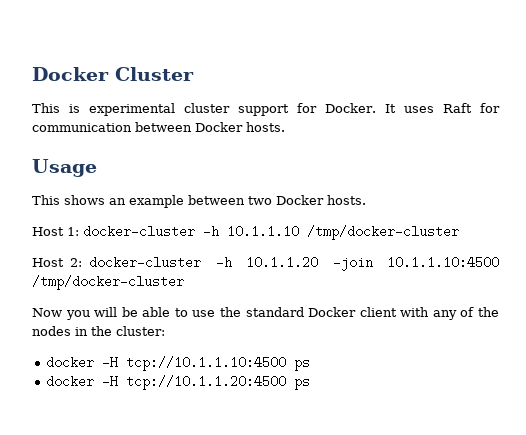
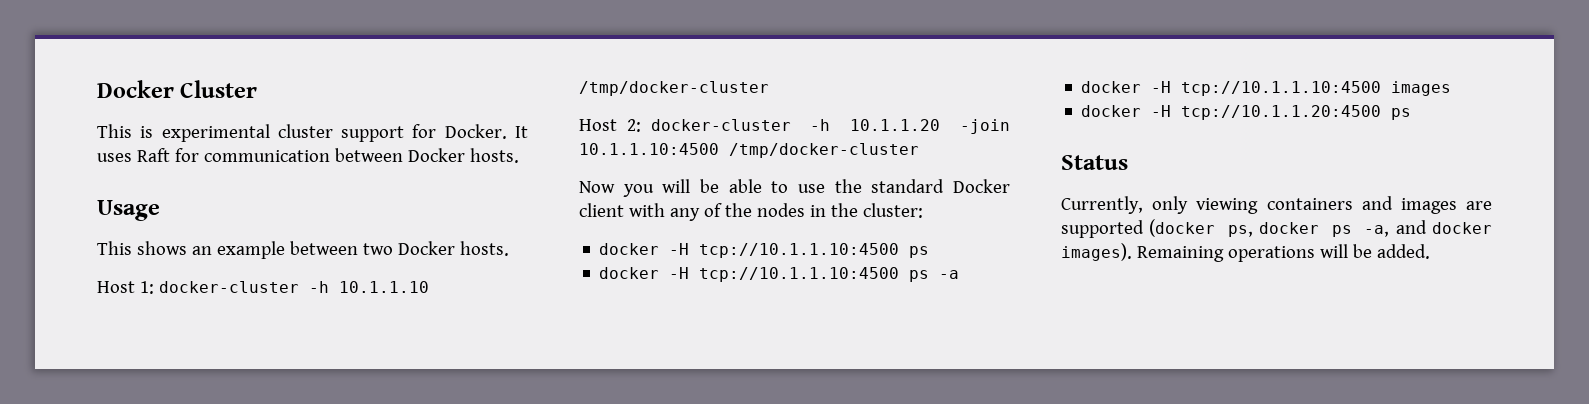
+ docker -H tcp://10.1.1.10:4500 ps -a
+ docker -H tcp://10.1.1.10:4500 images
  docker -H tcp://10.1.1.20:4500 ps
+ Status
+ Currently, only viewing containers and images are supported (docker ps, docker ps -a, and docker images). Remaining operations will be added.

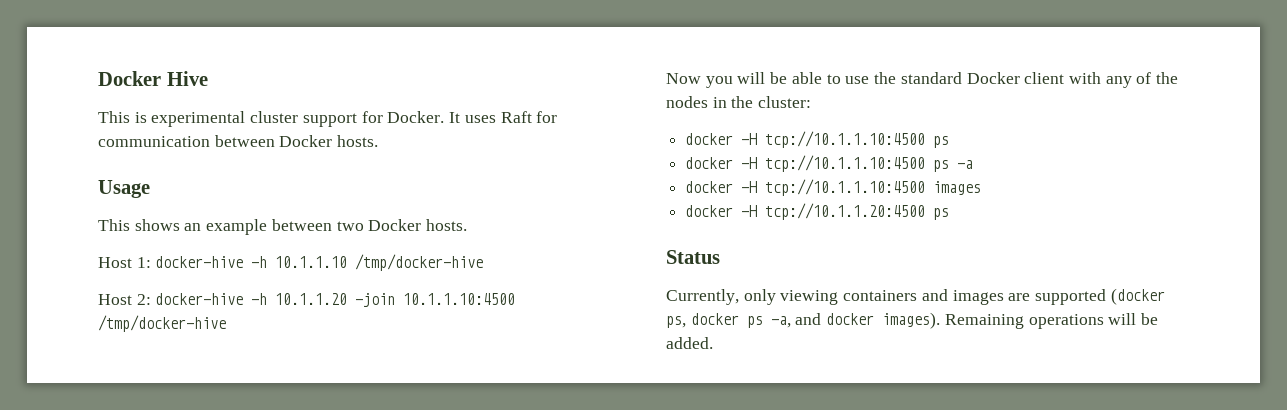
- Docker Cluster
+ Docker Hive
- Host 1: docker-cluster -h 10.1.1.10 /tmp/docker-cluster
+ Host 1: docker-hive -h 10.1.1.10 /tmp/docker-hive
- Host 2: docker-cluster -h 10.1.1.20 -join 10.1.1.10:4500 /tmp/docker-cluster
+ Host 2: docker-hive -h 10.1.1.20 -join 10.1.1.10:4500 /tmp/docker-hive

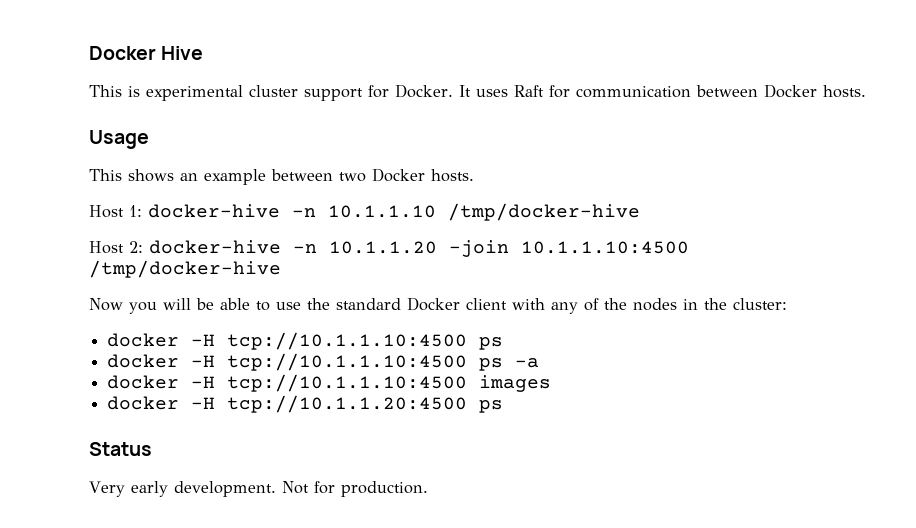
- Host 1: docker-hive -h 10.1.1.10 /tmp/docker-hive
+ Host 1: docker-hive -n 10.1.1.10 /tmp/docker-hive
- Host 2: docker-hive -h 10.1.1.20 -join 10.1.1.10:4500 /tmp/docker-hive
+ Host 2: docker-hive -n 10.1.1.20 -join 10.1.1.10:4500 /tmp/docker-hive
- Currently, only viewing containers and images are supported (docker ps, docker ps -a, and docker images). Remaining operations will be added.
+ Very early development. Not for production.

